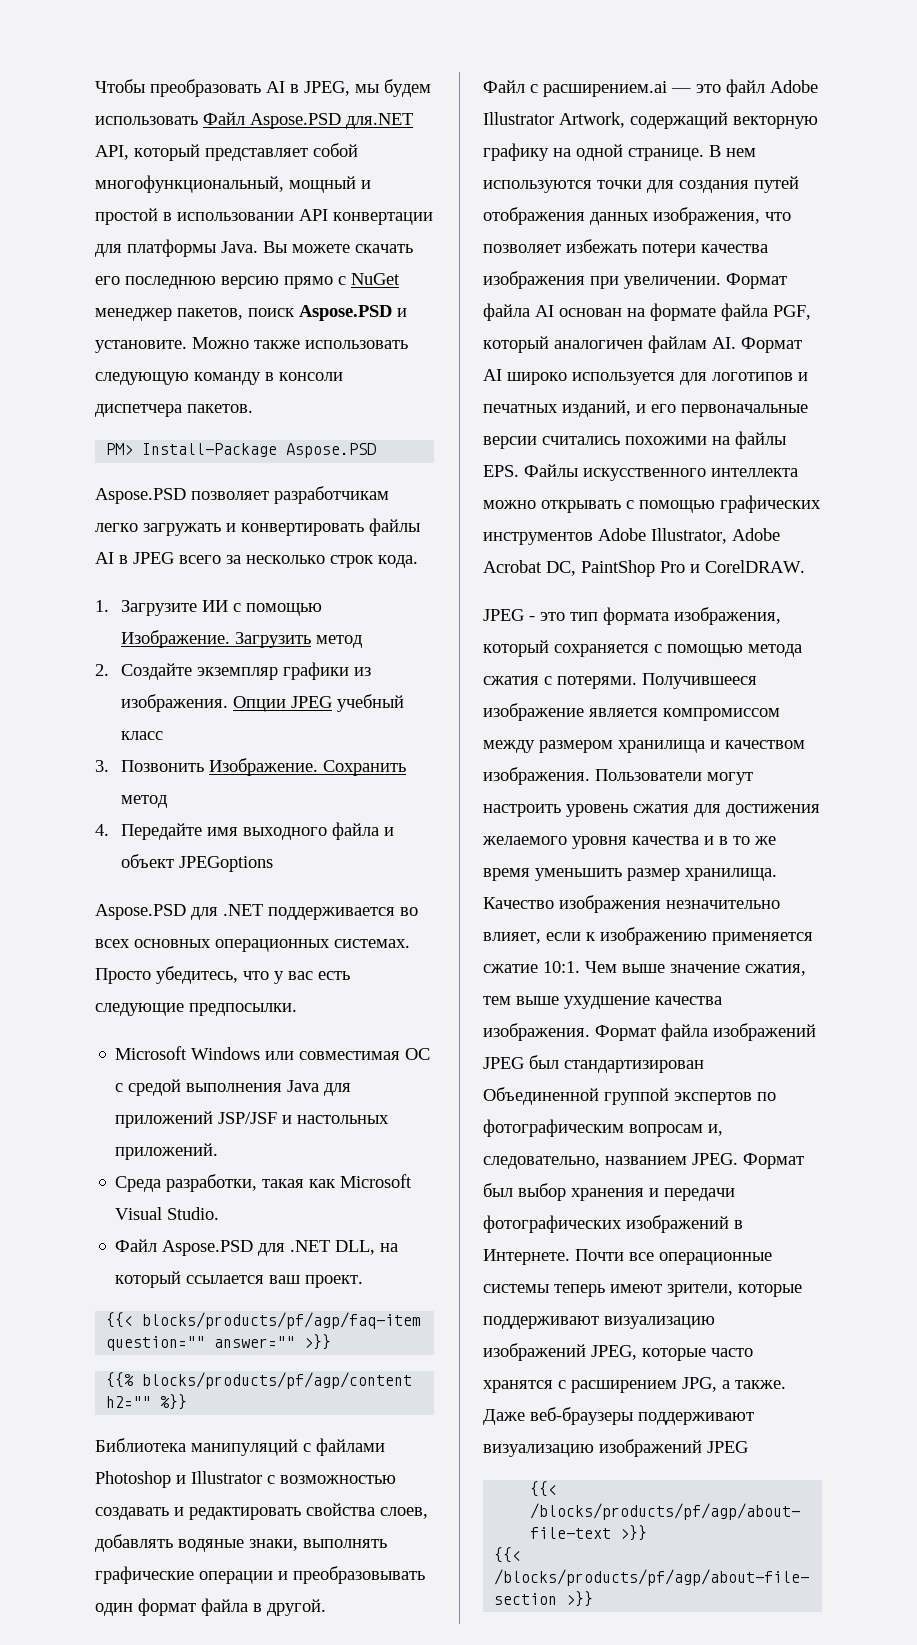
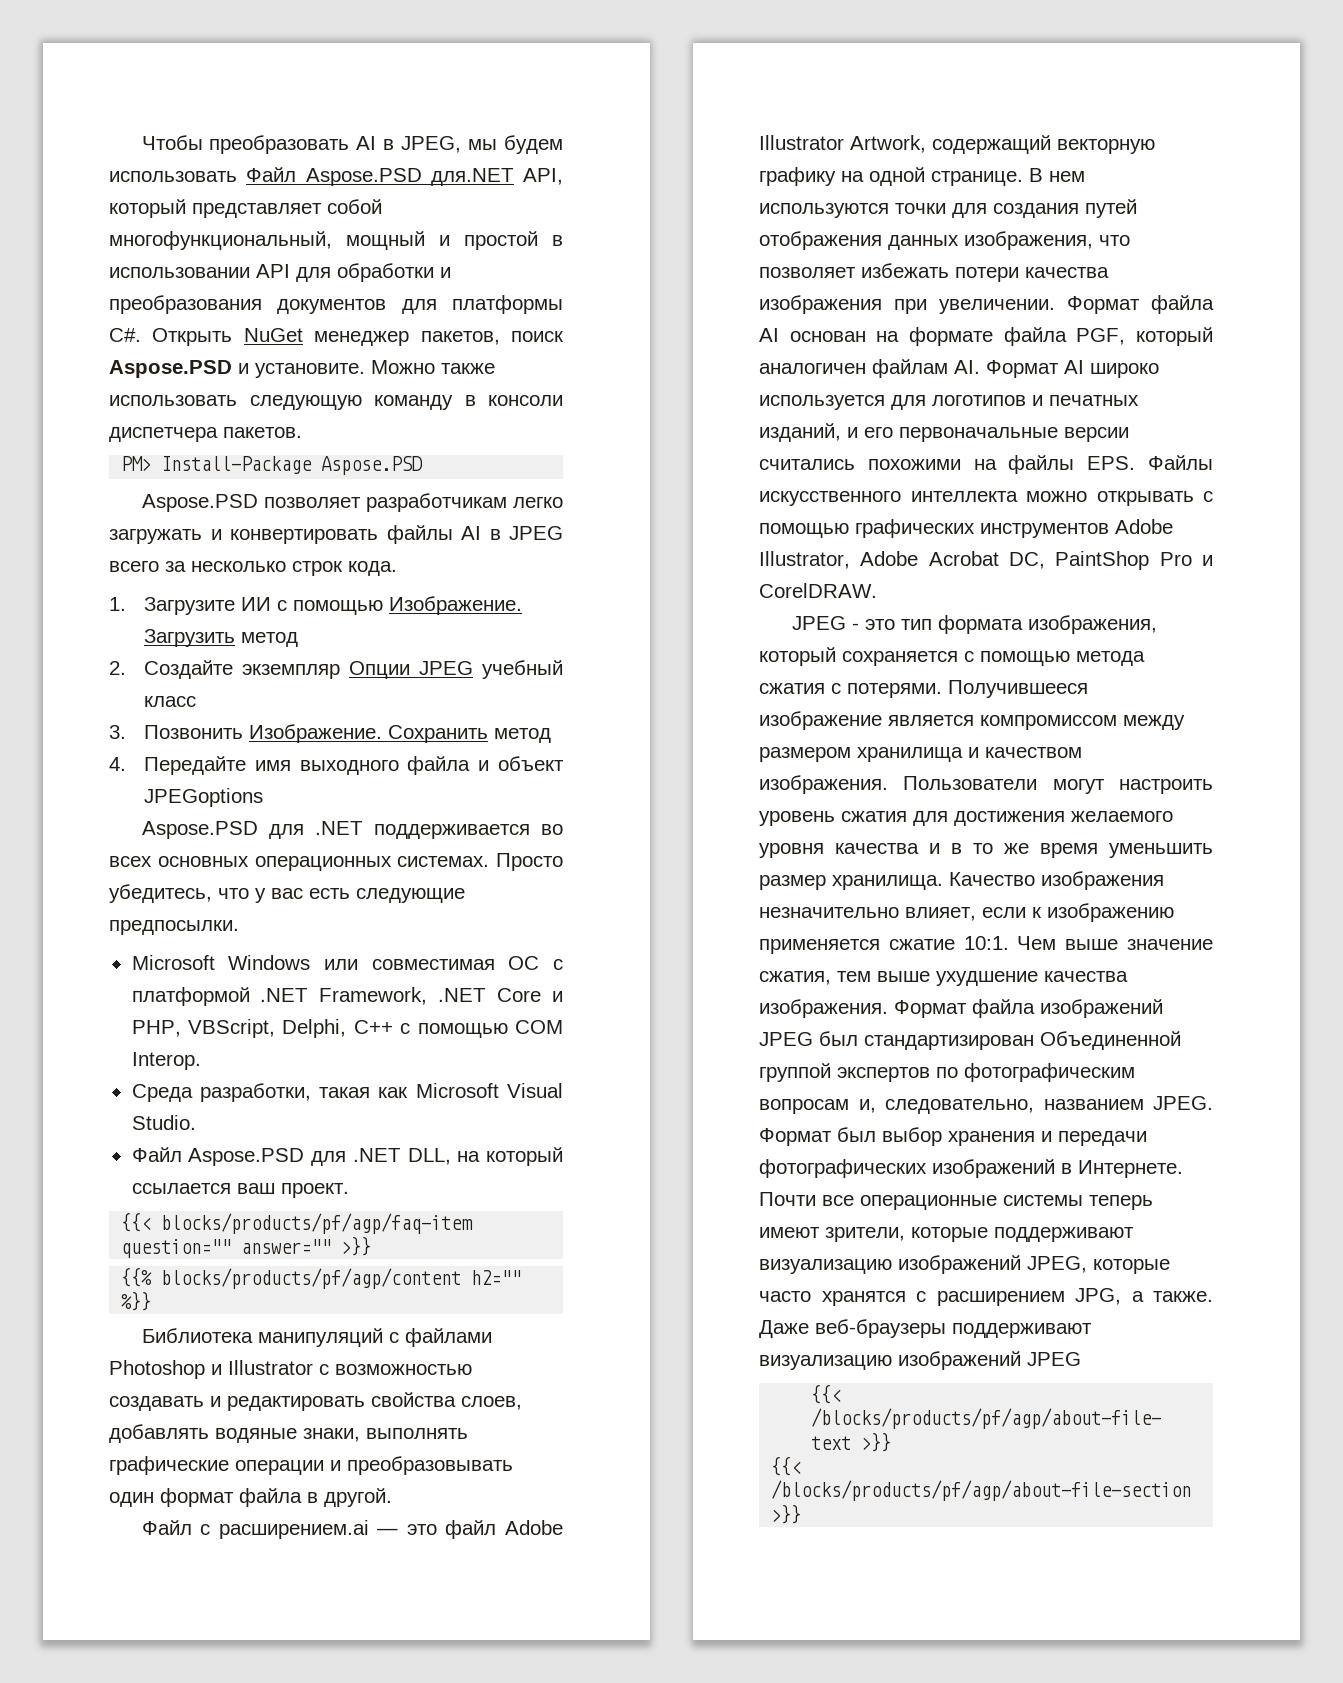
- Чтобы преобразовать AI в JPEG, мы будем использовать Файл Aspose.PSD для.NET API, который представляет собой многофункциональный, мощный и простой в использовании API конвертации для платформы Java. Вы можете скачать его последнюю версию прямо с NuGet менеджер пакетов, поиск Aspose.PSD и установите.
+ Чтобы преобразовать AI в JPEG, мы будем использовать Файл Aspose.PSD для.NET API, который представляет собой многофункциональный, мощный и простой в использовании API для обработки и преобразования документов для платформы C#. Открыть NuGet менеджер пакетов, поиск Aspose.PSD и установите.
- 2. Создайте экземпляр графики из изображения. Опции JPEG учебный класс
+ 2. Создайте экземпляр Опции JPEG учебный класс
- Microsoft Windows или совместимая ОС с средой выполнения Java для приложений JSP/JSF и настольных приложений.
+ Microsoft Windows или совместимая ОС с платформой .NET Framework, .NET Core и PHP, VBScript, Delphi, C++ с помощью COM Interop.

